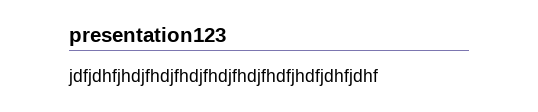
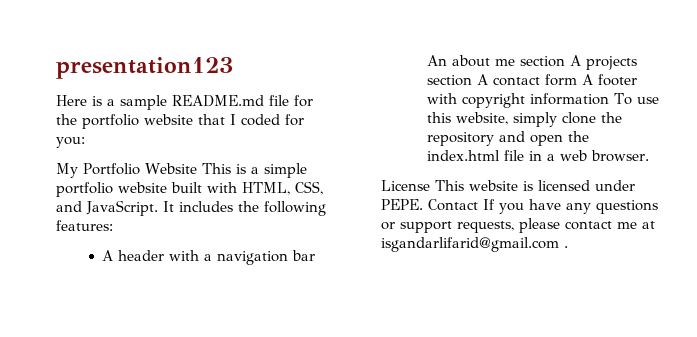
- jdfjdhfjhdjfhdjfhdjfhdjfhdjfhdfjhdfjdhfjdhf
+ Here is a sample README.md file for the portfolio website that I coded for you:
+ My Portfolio Website This is a simple portfolio website built with HTML, CSS, and JavaScript. It includes the following features:
+ A header with a navigation bar An about me section A projects section A contact form A footer with copyright information To use this website, simply clone the repository and open the index.html file in a web browser.
+ License This website is licensed under PEPE. Contact If you have any questions or support requests, please contact me at isgandarlifarid@gmail.com .

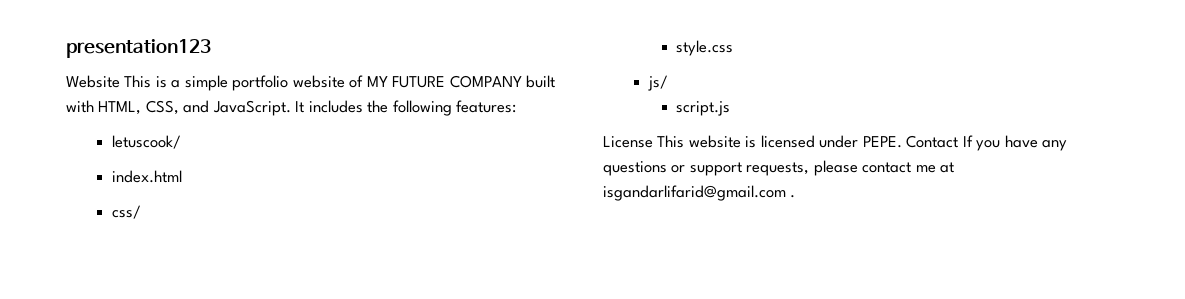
- Here is a sample README.md file for the portfolio website that I coded for you:
- My Portfolio Website This is a simple portfolio website built with HTML, CSS, and JavaScript.
+ Website This is a simple portfolio website of MY FUTURE COMPANY built with HTML, CSS, and JavaScript.
- A header with a navigation bar An about me section A projects section A contact form A footer with copyright information To use this website, simply clone the repository and open the index.html file in a web browser.
+ letuscook/
+ index.html
+ css/
+ style.css
+ js/
+ script.js

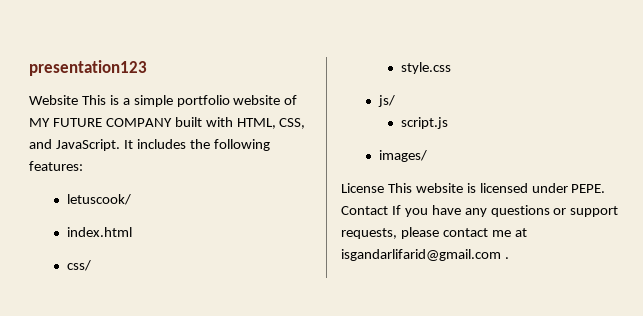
+ images/

